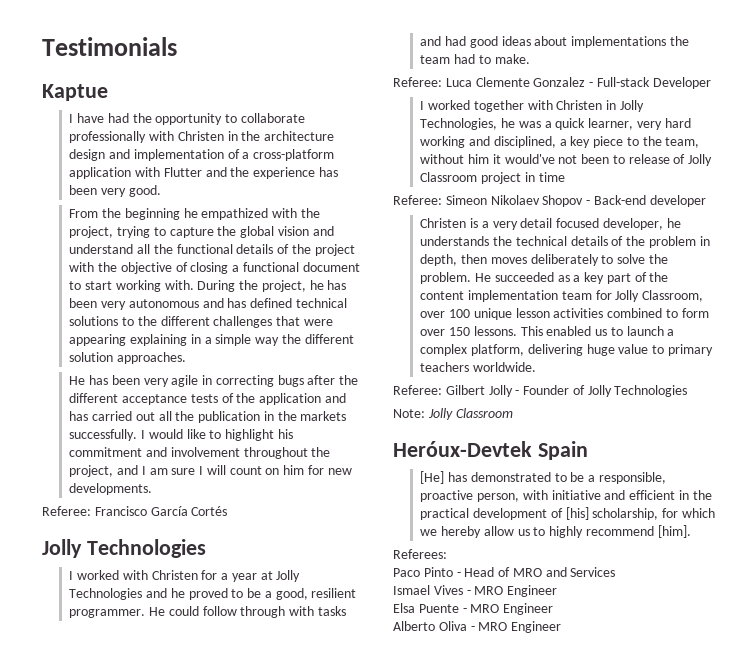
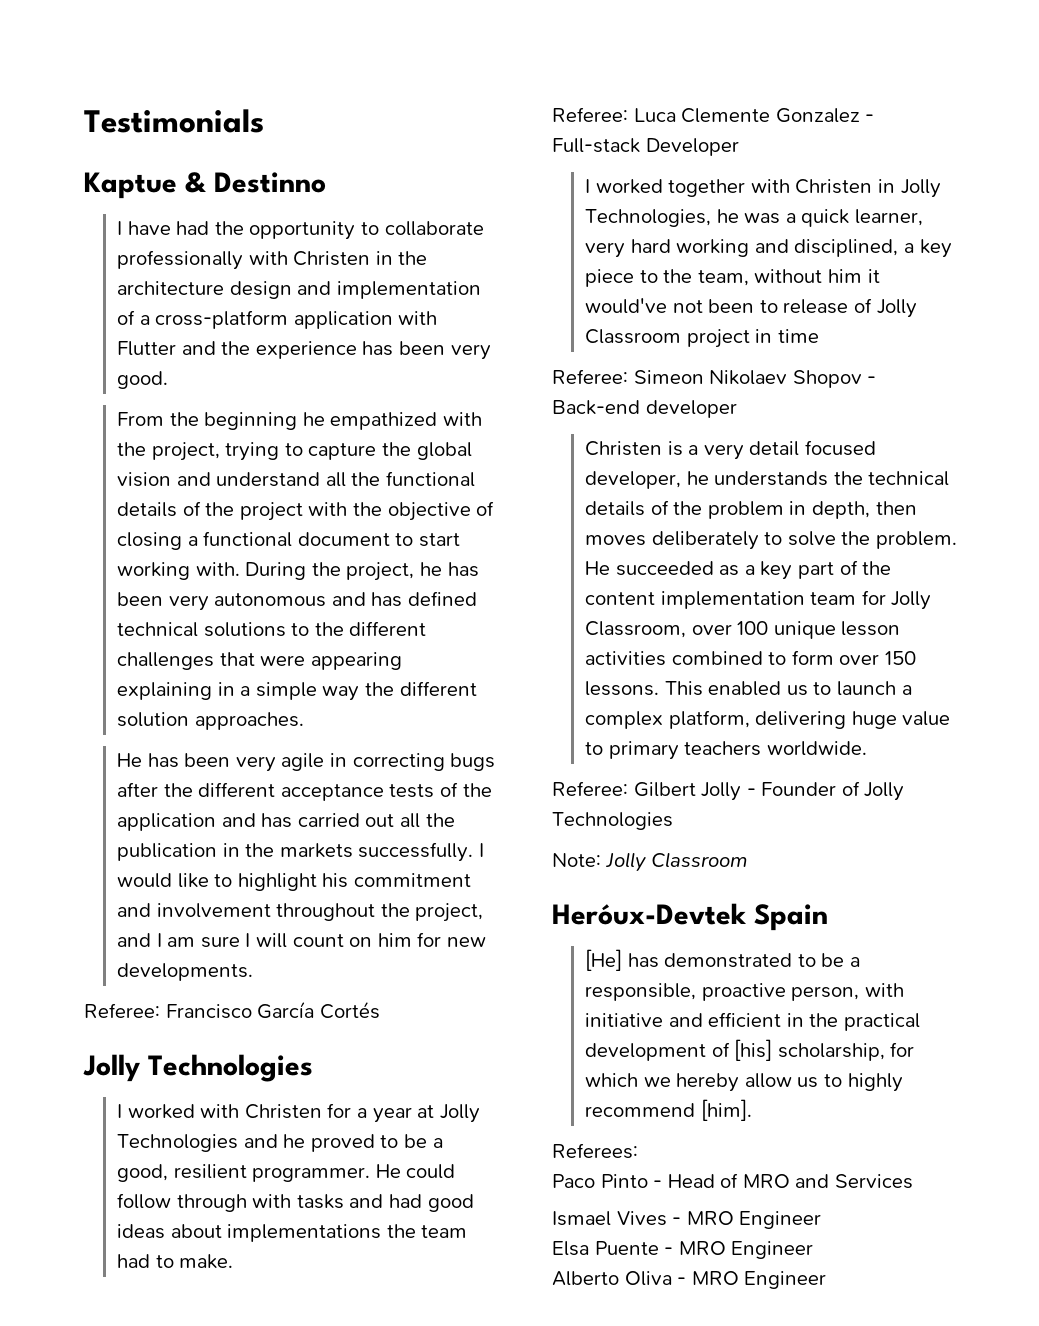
- Kaptue
+ Kaptue & Destinno

